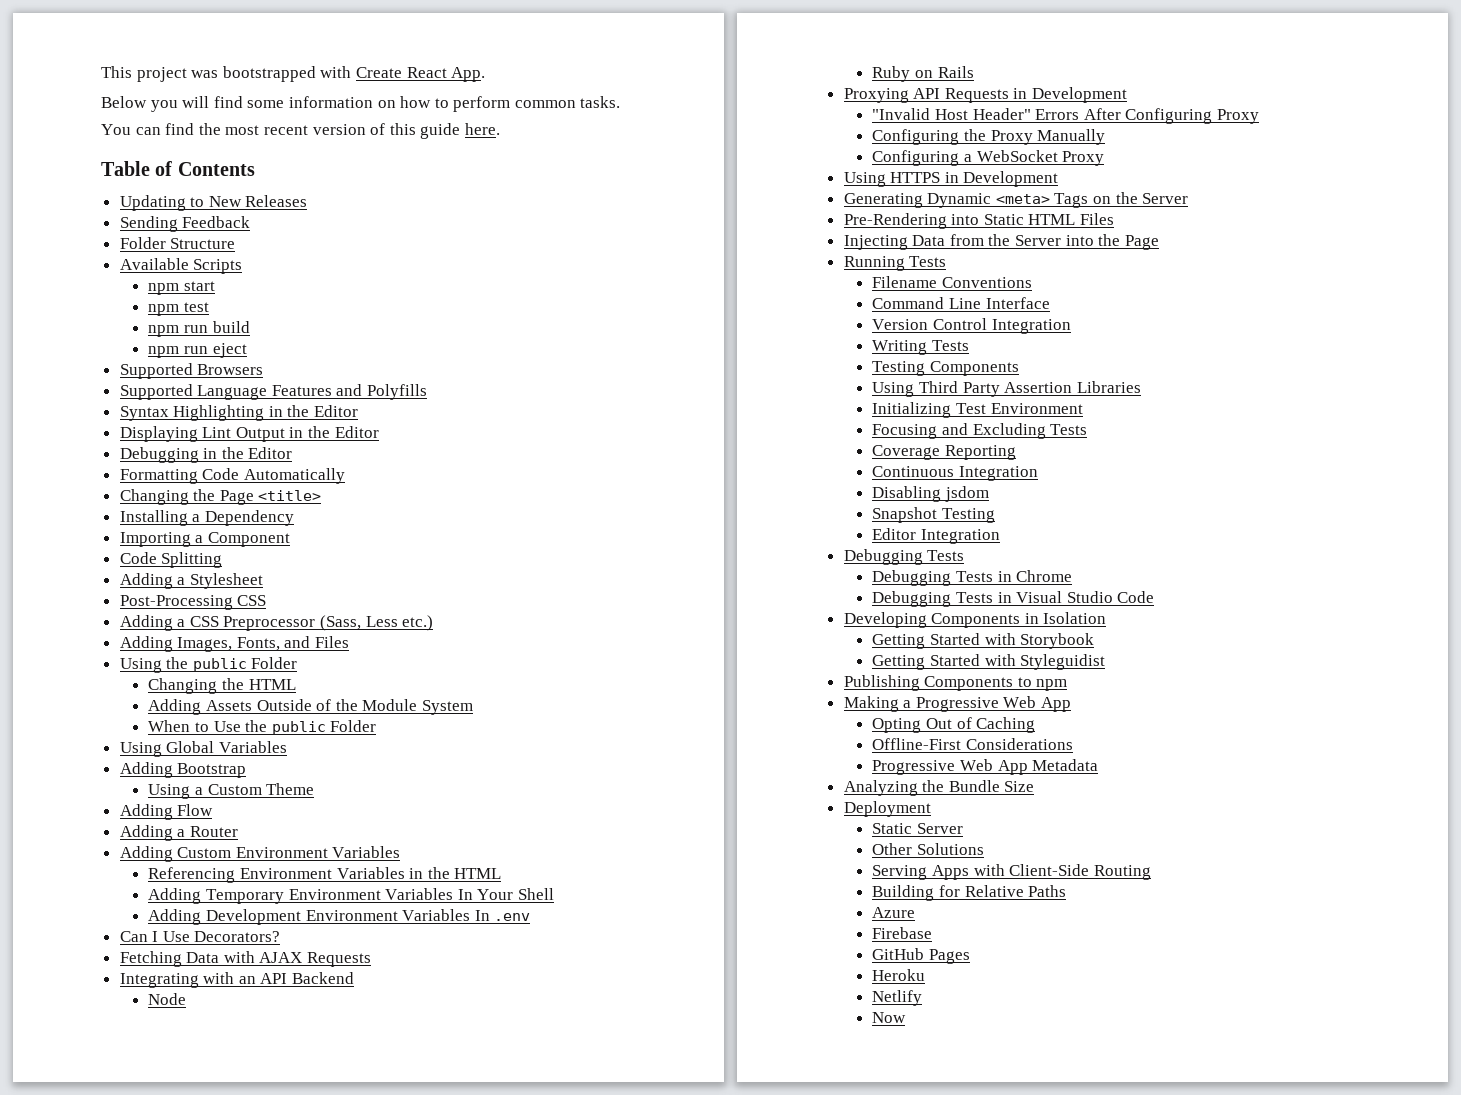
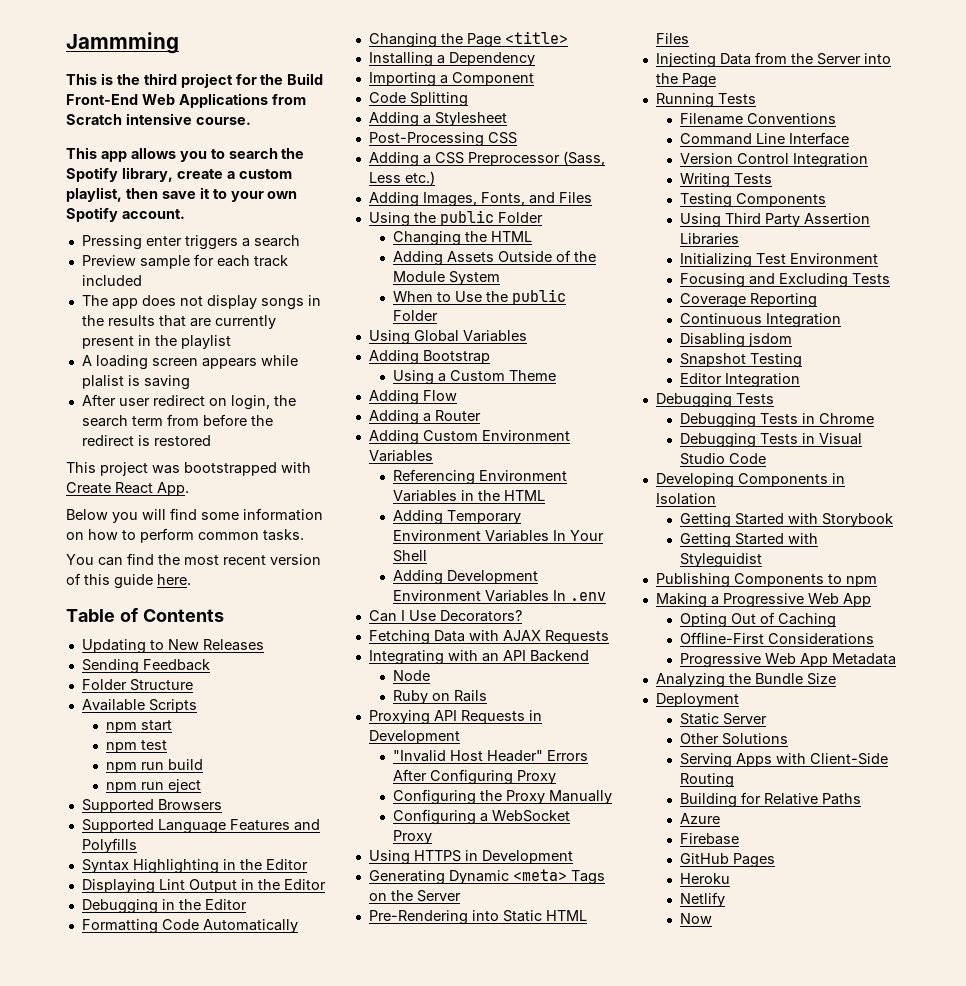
+ Jammming
+ This is the third project for the Build Front-End Web Applications from Scratch intensive course.
+ This app allows you to search the Spotify library, create a custom playlist, then save it to your own Spotify account.
+ Pressing enter triggers a search
+ Preview sample for each track included
+ The app does not display songs in the results that are currently present in the playlist
+ A loading screen appears while plalist is saving
+ After user redirect on login, the search term from before the redirect is restored

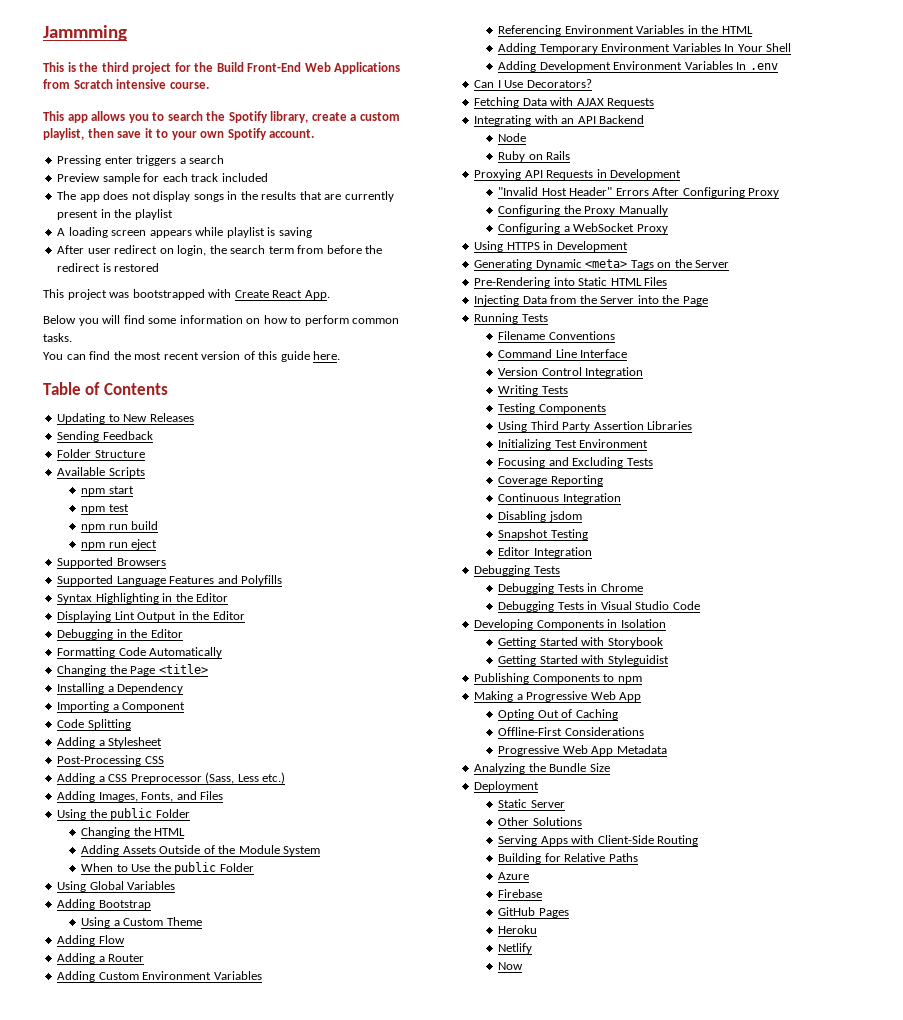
- A loading screen appears while plalist is saving
+ A loading screen appears while playlist is saving

